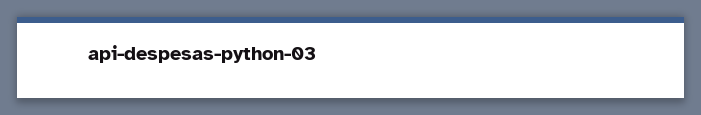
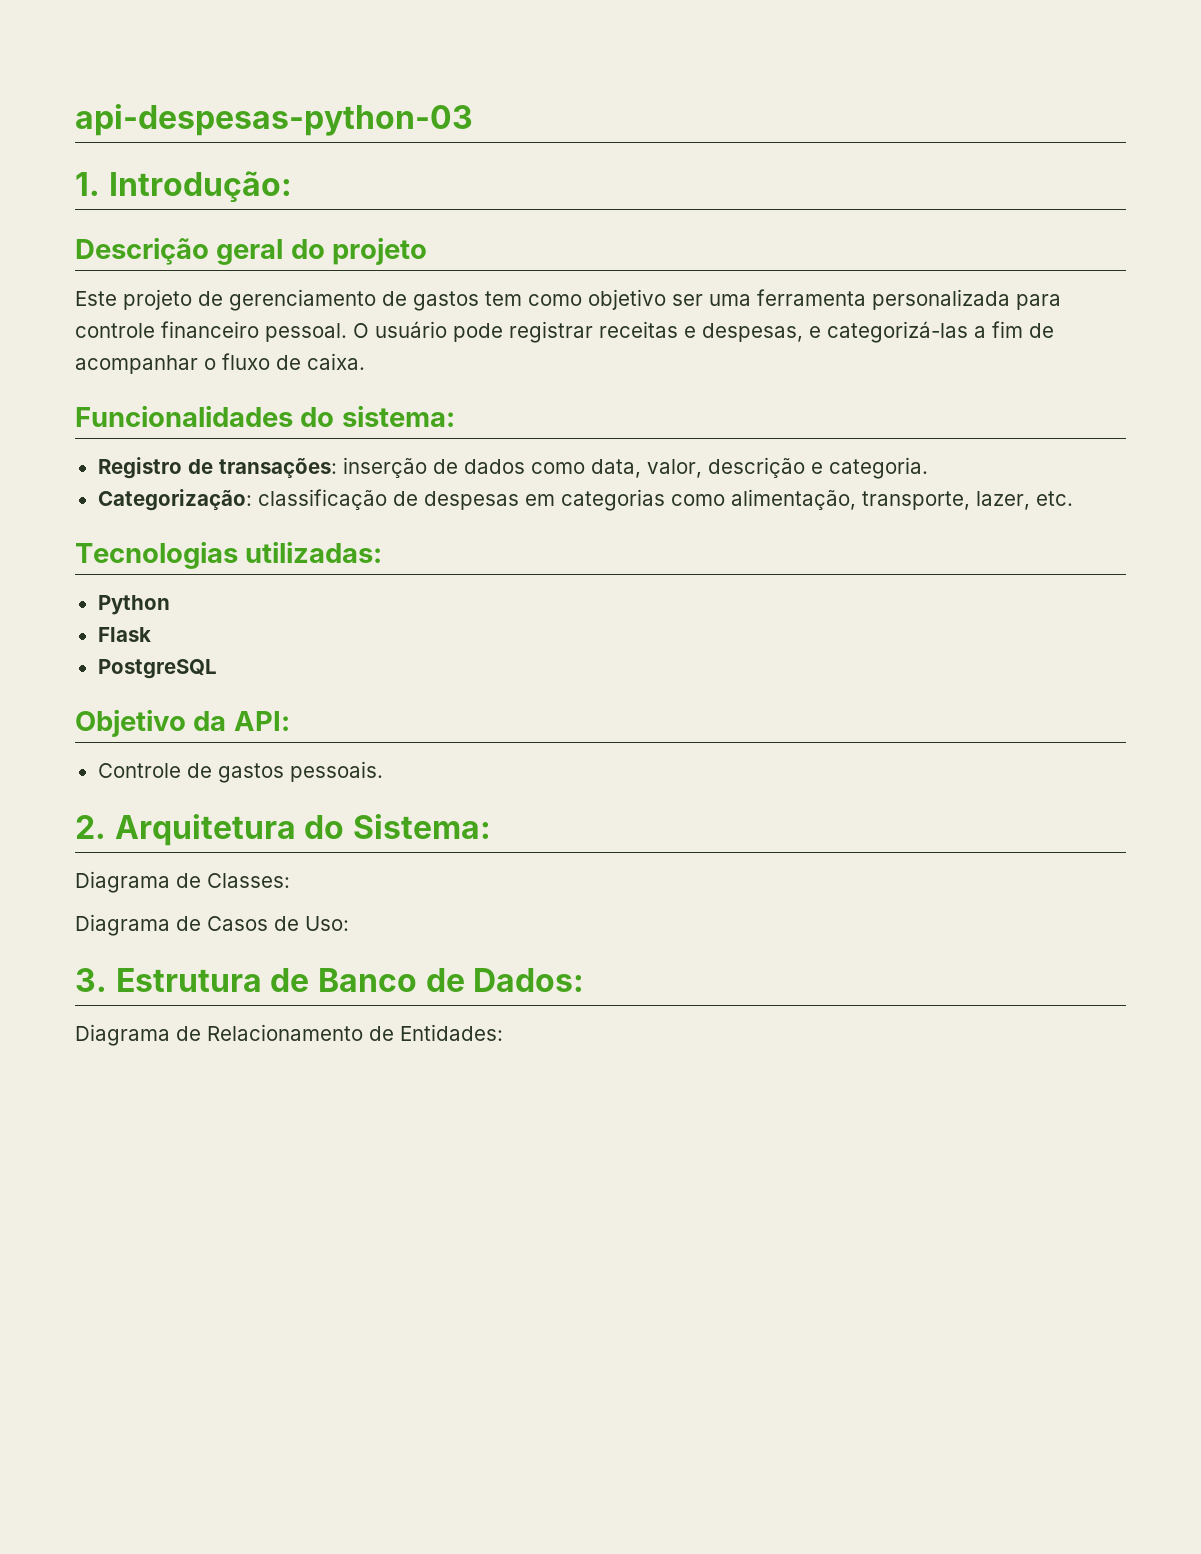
+ 1. Introdução:
+ Descrição geral do projeto
+ Este projeto de gerenciamento de gastos tem como objetivo ser uma ferramenta personalizada para controle financeiro pessoal. O usuário pode registrar receitas e despesas, e categorizá-las a fim de acompanhar o fluxo de caixa.
+ Funcionalidades do sistema:
+ Registro de transações: inserção de dados como data, valor, descrição e categoria.
+ Categorização: classificação de despesas em categorias como alimentação, transporte, lazer, etc.
+ Tecnologias utilizadas:
+ Python
+ Flask
+ PostgreSQL
+ Objetivo da API:
+ Controle de gastos pessoais.
+ 2. Arquitetura do Sistema:
+ Diagrama de Classes:
+ Diagrama de Casos de Uso:
+ 3. Estrutura de Banco de Dados:
+ Diagrama de Relacionamento de Entidades:

